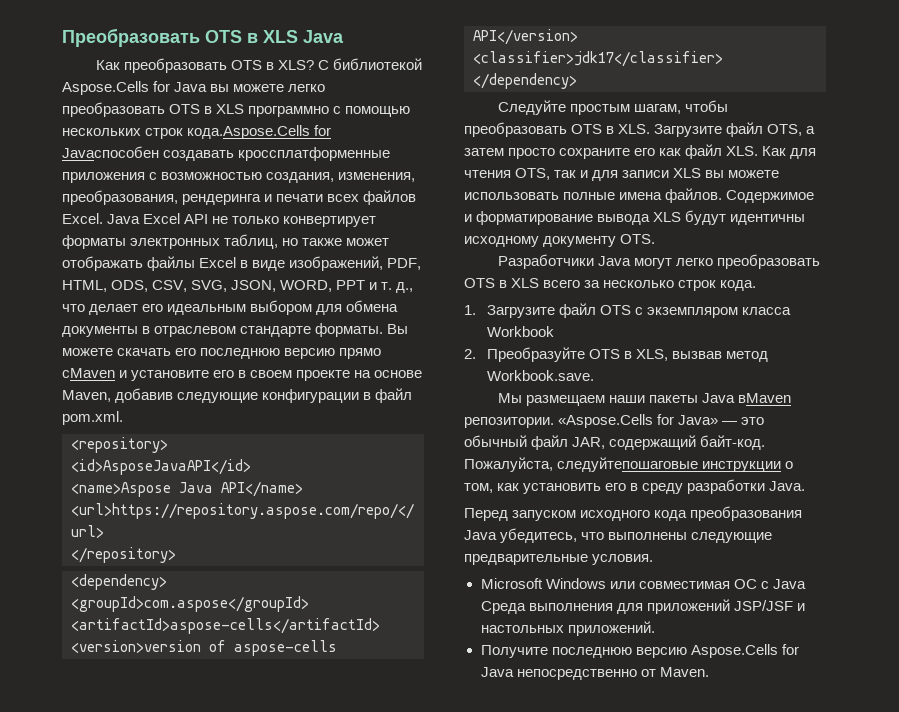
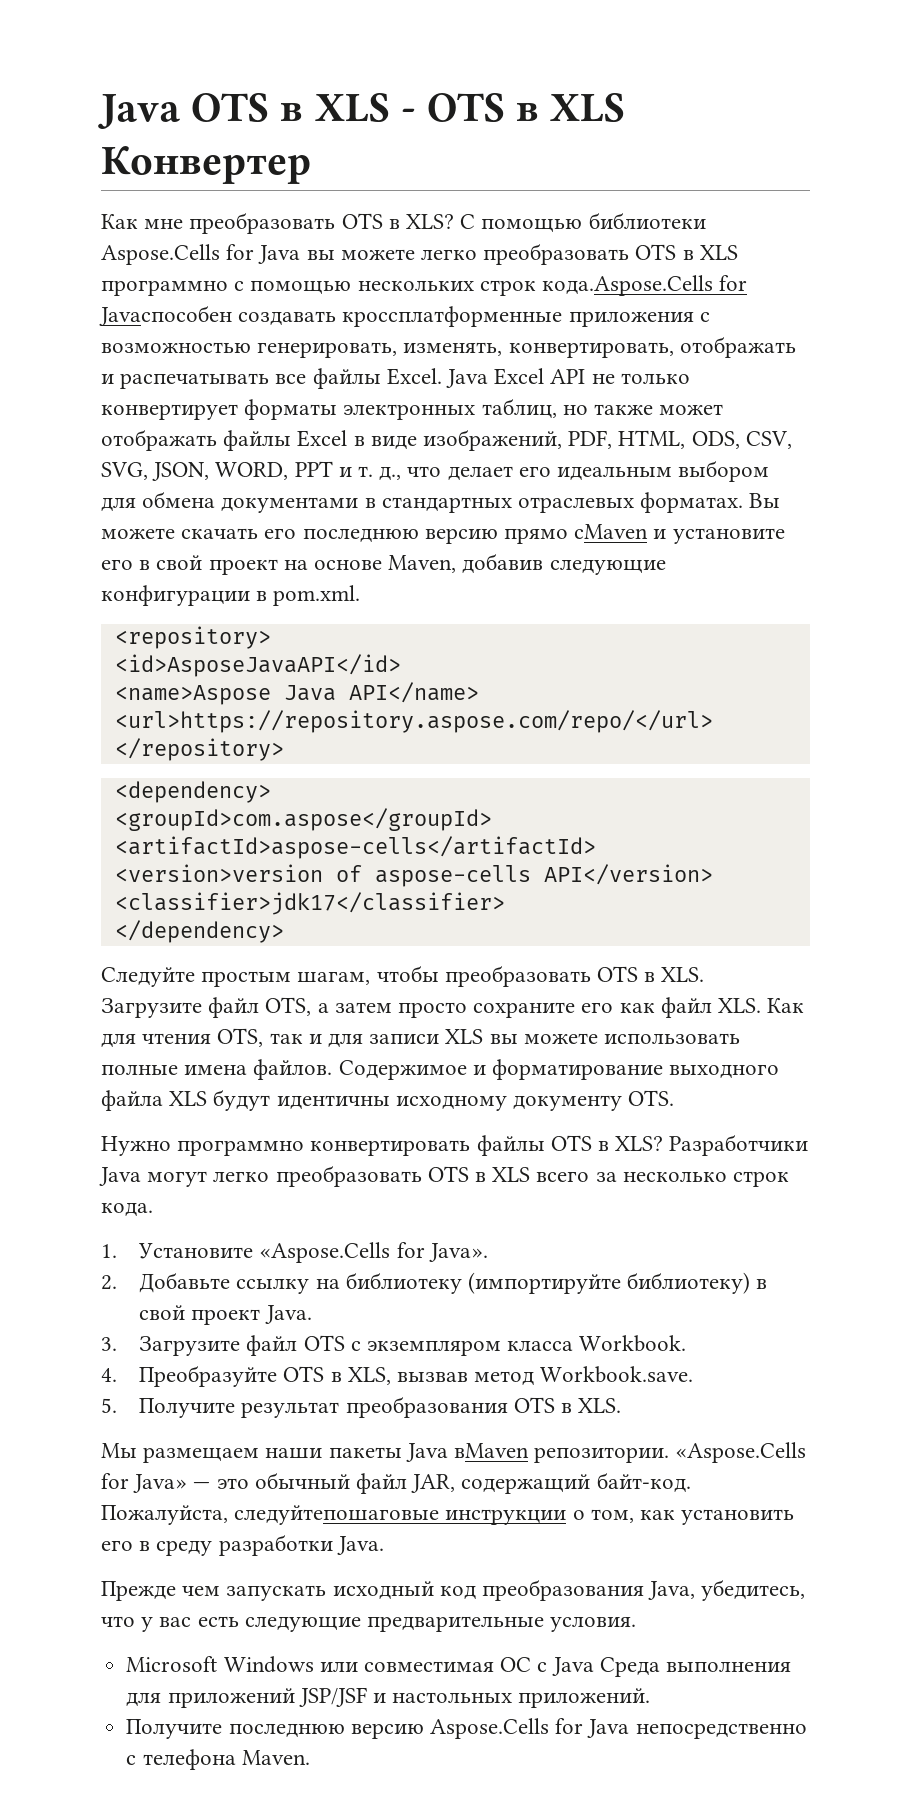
- Преобразовать OTS в XLS Java
- Как преобразовать OTS в XLS?
+ Java OTS в XLS - OTS в XLS Конвертер
+ Как мне преобразовать OTS в XLS?
- С библиотекой Aspose.Cells for Java вы можете легко преобразовать OTS в XLS программно с помощью нескольких строк кода.Aspose.Cells for Javaспособен создавать кроссплатформенные приложения с возможностью создания, изменения, преобразования, рендеринга и печати всех файлов Excel.
+ С помощью библиотеки Aspose.Cells for Java вы можете легко преобразовать OTS в XLS программно с помощью нескольких строк кода.Aspose.Cells for Javaспособен создавать кроссплатформенные приложения с возможностью генерировать, изменять, конвертировать, отображать и распечатывать все файлы Excel.
- Java Excel API не только конвертирует форматы электронных таблиц, но также может отображать файлы Excel в виде изображений, PDF, HTML, ODS, CSV, SVG, JSON, WORD, PPT и т. д., что делает его идеальным выбором для обмена документы в отраслевом стандарте форматы.
+ Java Excel API не только конвертирует форматы электронных таблиц, но также может отображать файлы Excel в виде изображений, PDF, HTML, ODS, CSV, SVG, JSON, WORD, PPT и т. д., что делает его идеальным выбором для обмена документами в стандартных отраслевых форматах.
- Вы можете скачать его последнюю версию прямо сMaven и установите его в своем проекте на основе Maven, добавив следующие конфигурации в файл pom.xml.
+ Вы можете скачать его последнюю версию прямо сMaven и установите его в свой проект на основе Maven, добавив следующие конфигурации в pom.xml.
- Содержимое и форматирование вывода XLS будут идентичны исходному документу OTS.
+ Содержимое и форматирование выходного файла XLS будут идентичны исходному документу OTS.
+ Нужно программно конвертировать файлы OTS в XLS?
- 1. Загрузите файл OTS с экземпляром класса Workbook
- 2. Преобразуйте OTS в XLS, вызвав метод Workbook.save.
+ 1. Установите «Aspose.Cells for Java».
+ 2. Добавьте ссылку на библиотеку (импортируйте библиотеку) в свой проект Java.
+ 3. Загрузите файл OTS с экземпляром класса Workbook.
+ 4. Преобразуйте OTS в XLS, вызвав метод Workbook.save.
+ 5. Получите результат преобразования OTS в XLS.
- Перед запуском исходного кода преобразования Java убедитесь, что выполнены следующие предварительные условия.
+ Прежде чем запускать исходный код преобразования Java, убедитесь, что у вас есть следующие предварительные условия.
- Получите последнюю версию Aspose.Cells for Java непосредственно от Maven.
+ Получите последнюю версию Aspose.Cells for Java непосредственно с телефона Maven.

